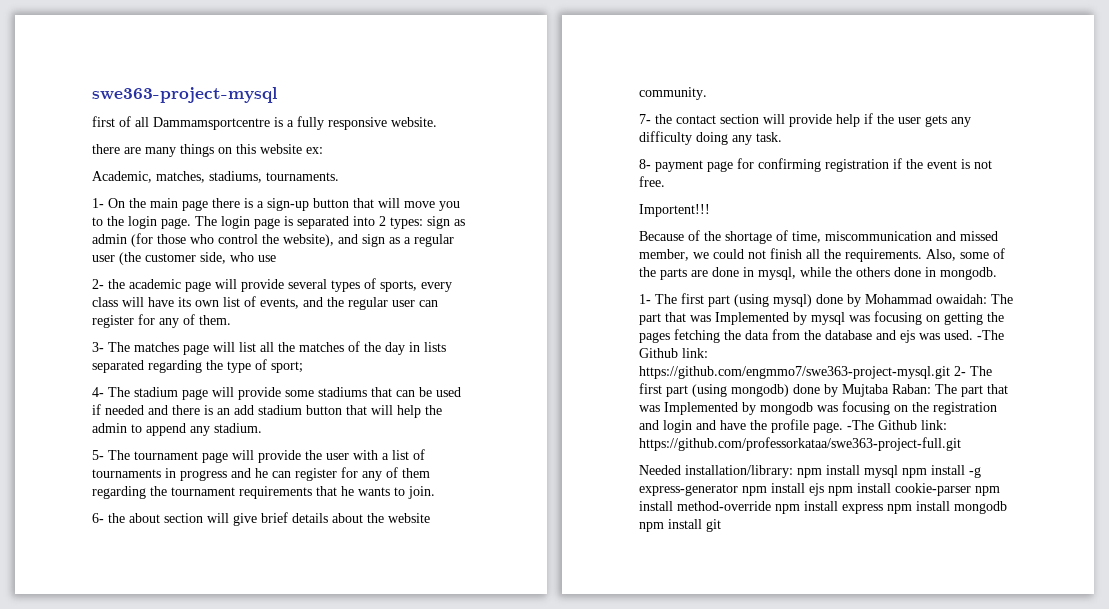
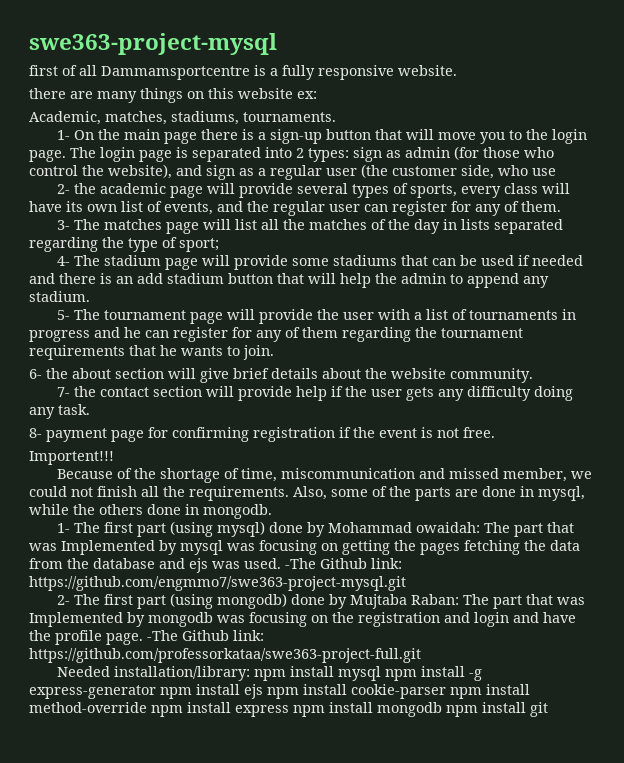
- -The Github link: https://github.com/engmmo7/swe363-project-mysql.git 2- The first part (using mongodb) done by Mujtaba Raban: The part that was Implemented by mongodb was focusing on the registration and login and have the profile page.
+ -The Github link: https://github.com/engmmo7/swe363-project-mysql.git
+ 2- The first part (using mongodb) done by Mujtaba Raban: The part that was Implemented by mongodb was focusing on the registration and login and have the profile page.

